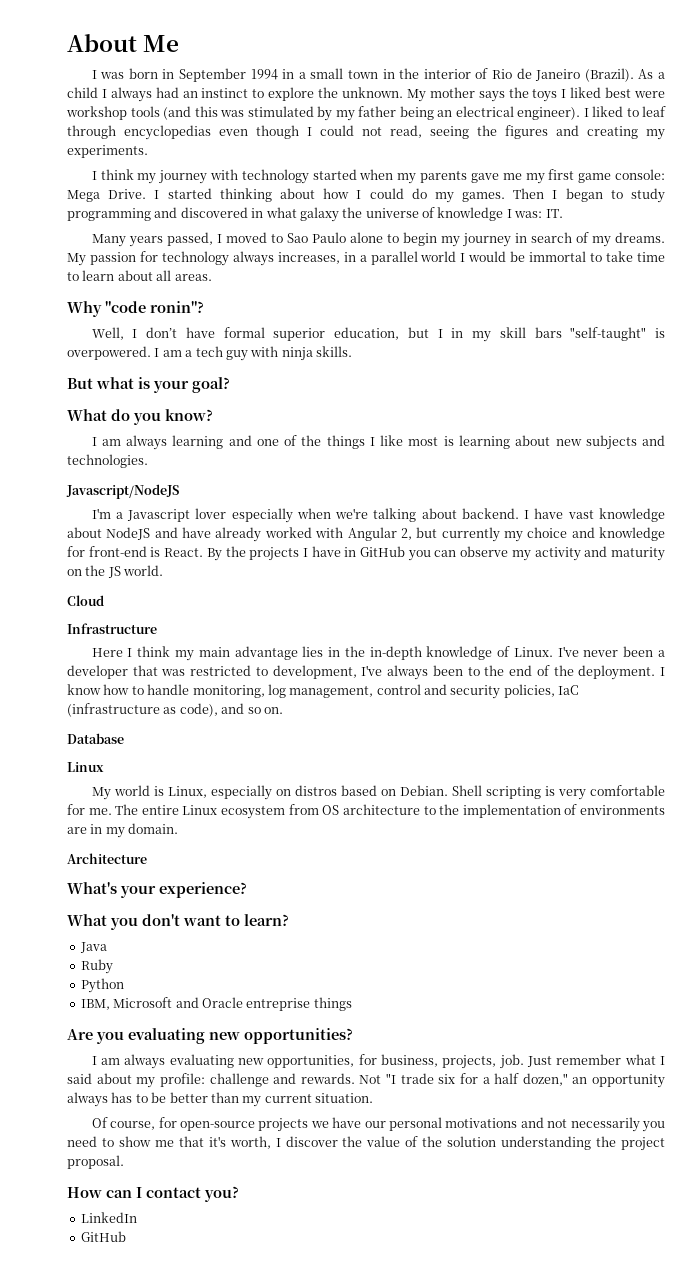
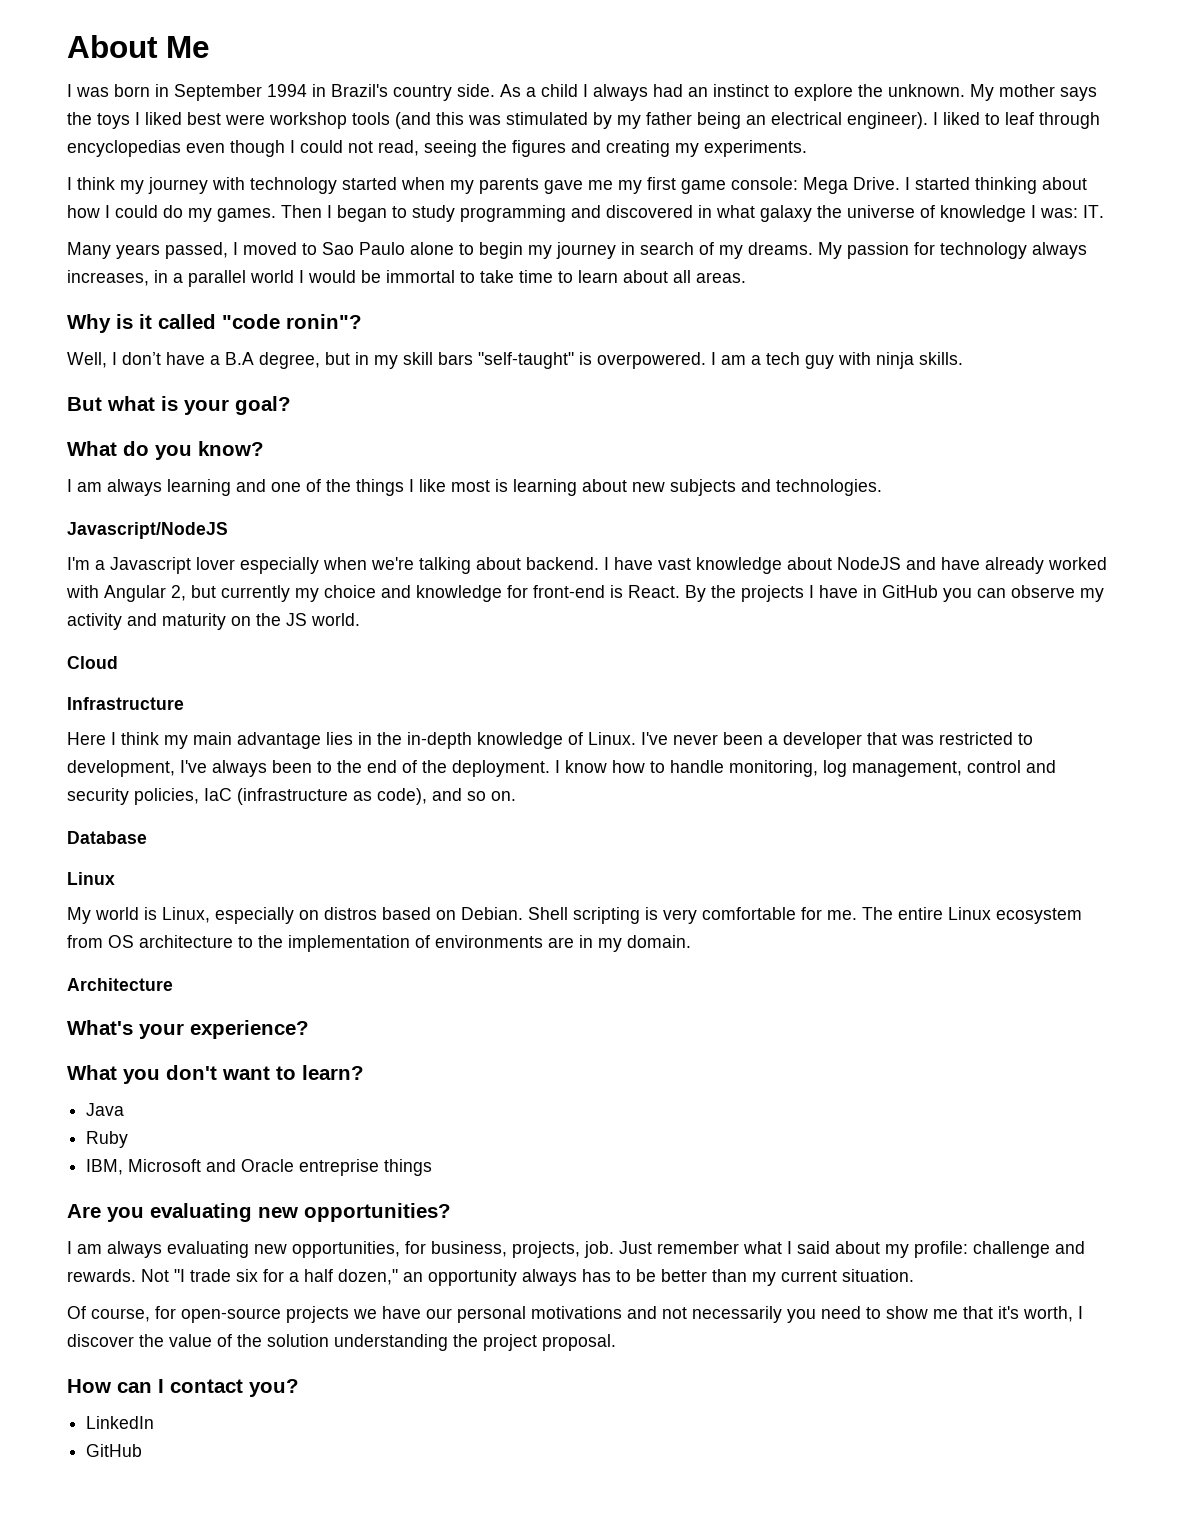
- I was born in September 1994 in a small town in the interior of Rio de Janeiro (Brazil).
+ I was born in September 1994 in Brazil's country side.
- Why "code ronin"?
+ Why is it called "code ronin"?
- Well, I don’t have formal superior education, but I in my skill bars "self-taught" is overpowered.
+ Well, I don’t have a B.A degree, but in my skill bars "self-taught" is overpowered.
- Python

